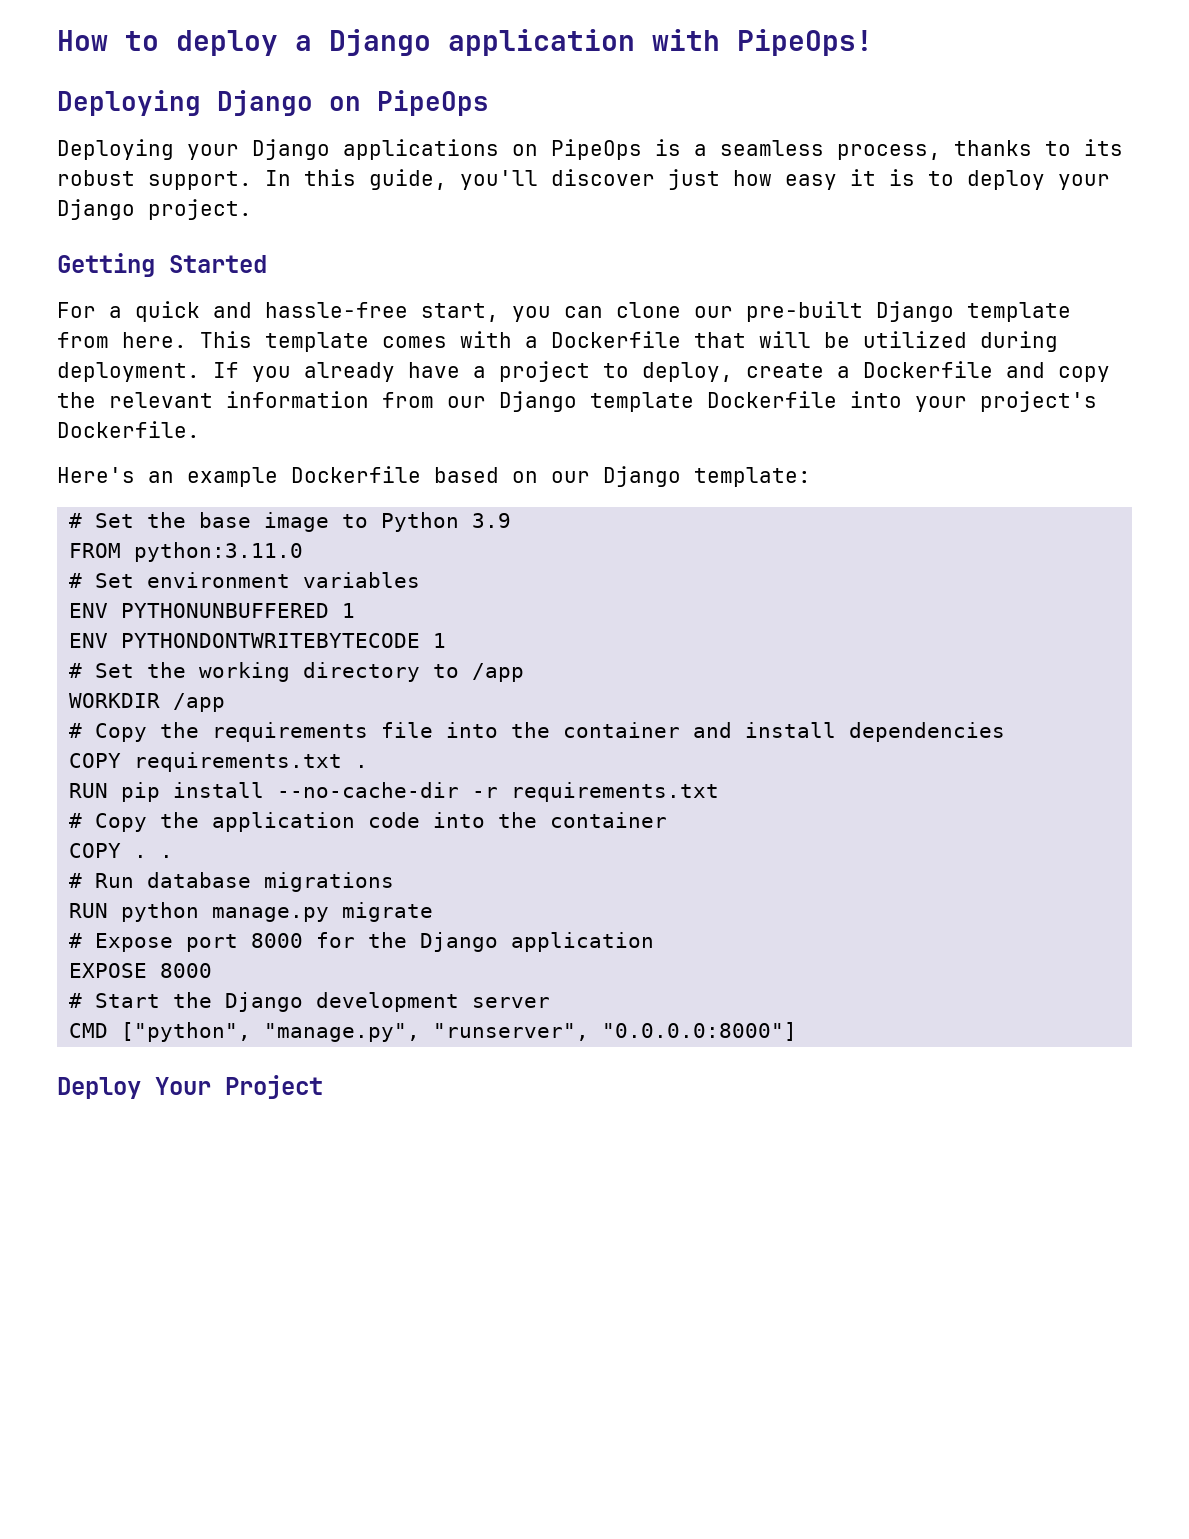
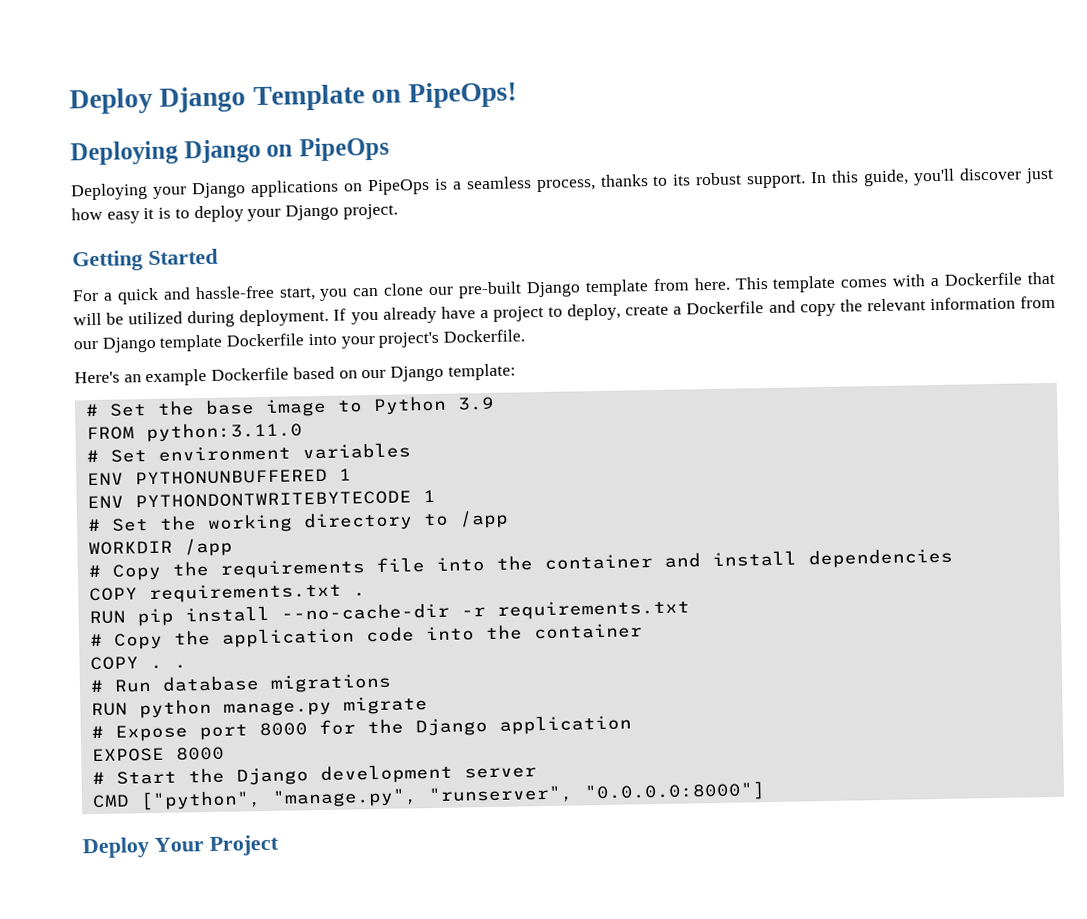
- How to deploy a Django application with PipeOps!
+ Deploy Django Template on PipeOps!

